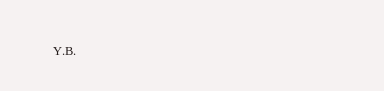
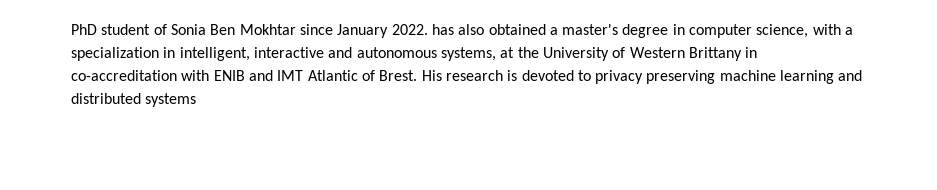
- Y.B.
+ PhD student of Sonia Ben Mokhtar since January 2022. has also obtained a master's degree in computer science, with a specialization in intelligent, interactive and autonomous systems, at the University of Western Brittany in co-accreditation with ENIB and IMT Atlantic of Brest. His research is devoted to privacy preserving machine learning and distributed systems

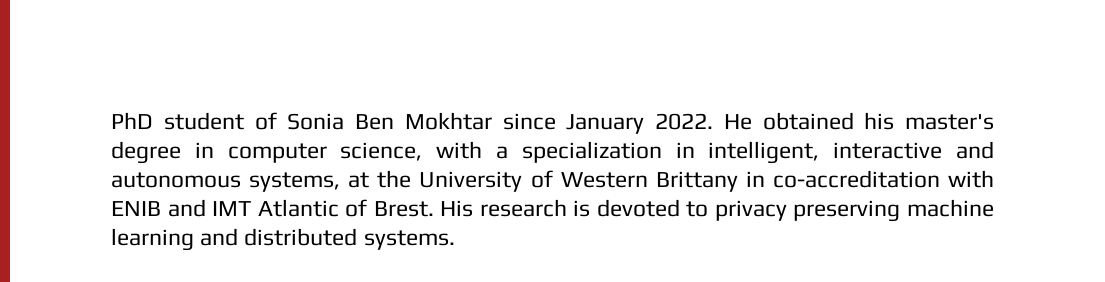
- PhD student of Sonia Ben Mokhtar since January 2022. has also obtained a master's degree in computer science, with a specialization in intelligent, interactive and autonomous systems, at the University of Western Brittany in co-accreditation with ENIB and IMT Atlantic of Brest.
+ PhD student of Sonia Ben Mokhtar since January 2022. He obtained his master's degree in computer science, with a specialization in intelligent, interactive and autonomous systems, at the University of Western Brittany in co-accreditation with ENIB and IMT Atlantic of Brest.
- His research is devoted to privacy preserving machine learning and distributed systems
+ His research is devoted to privacy preserving machine learning and distributed systems.

